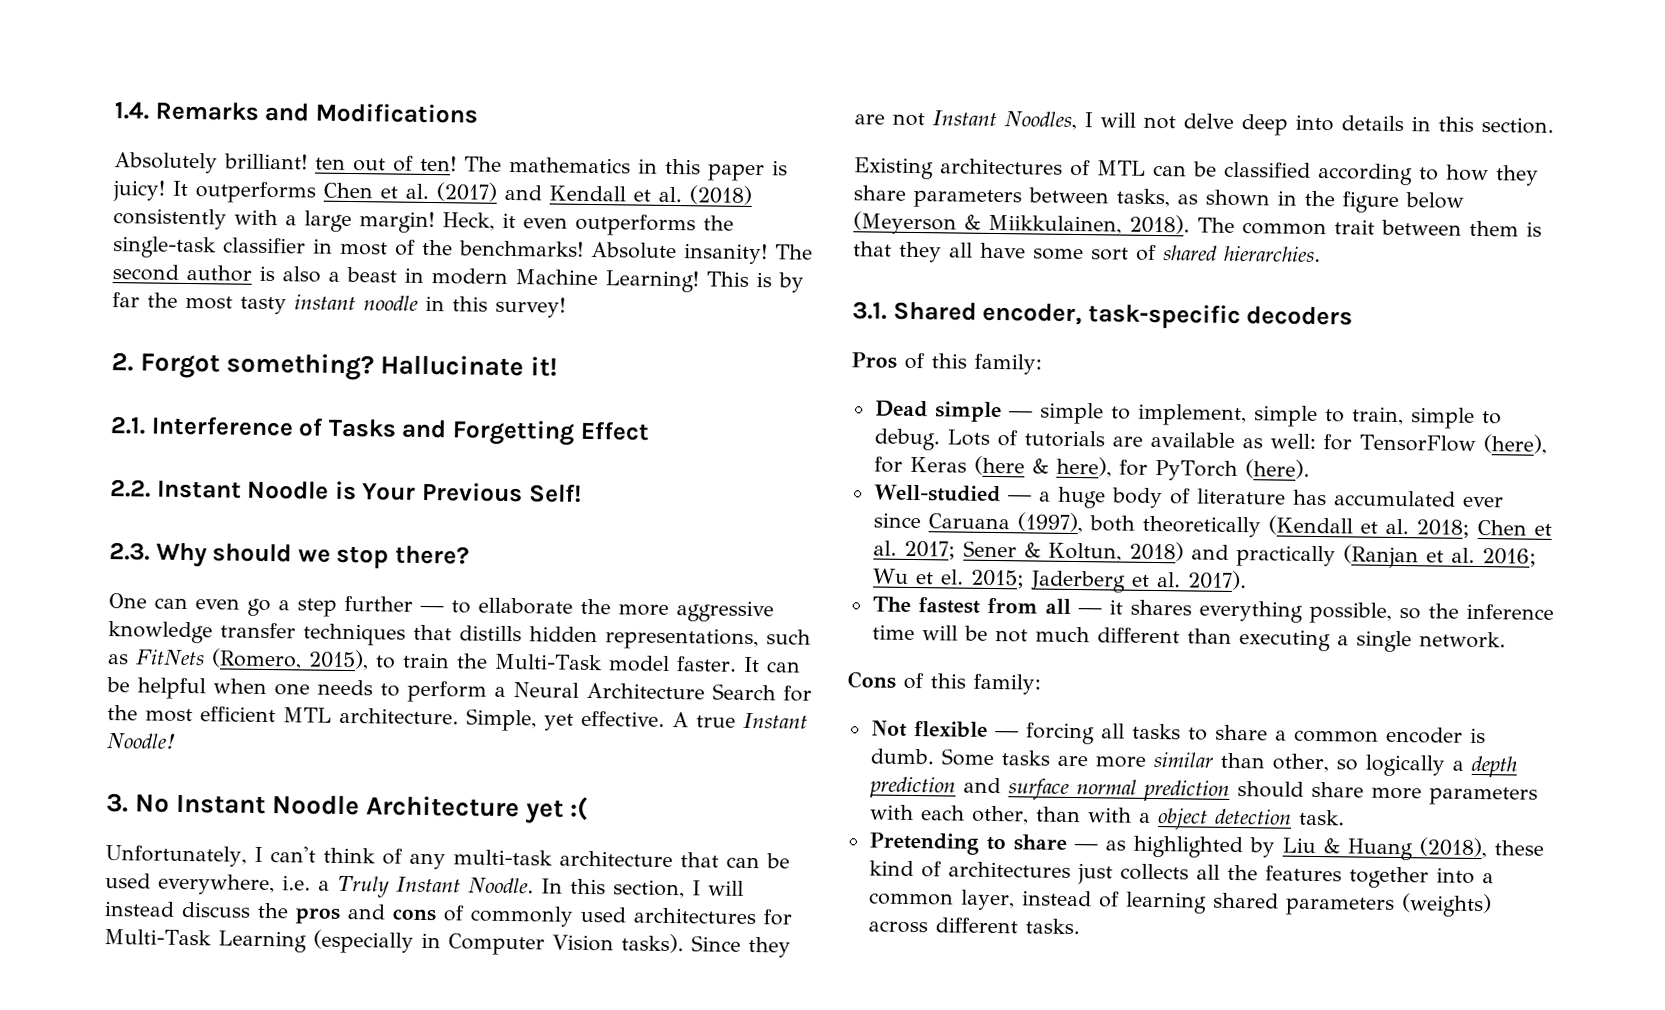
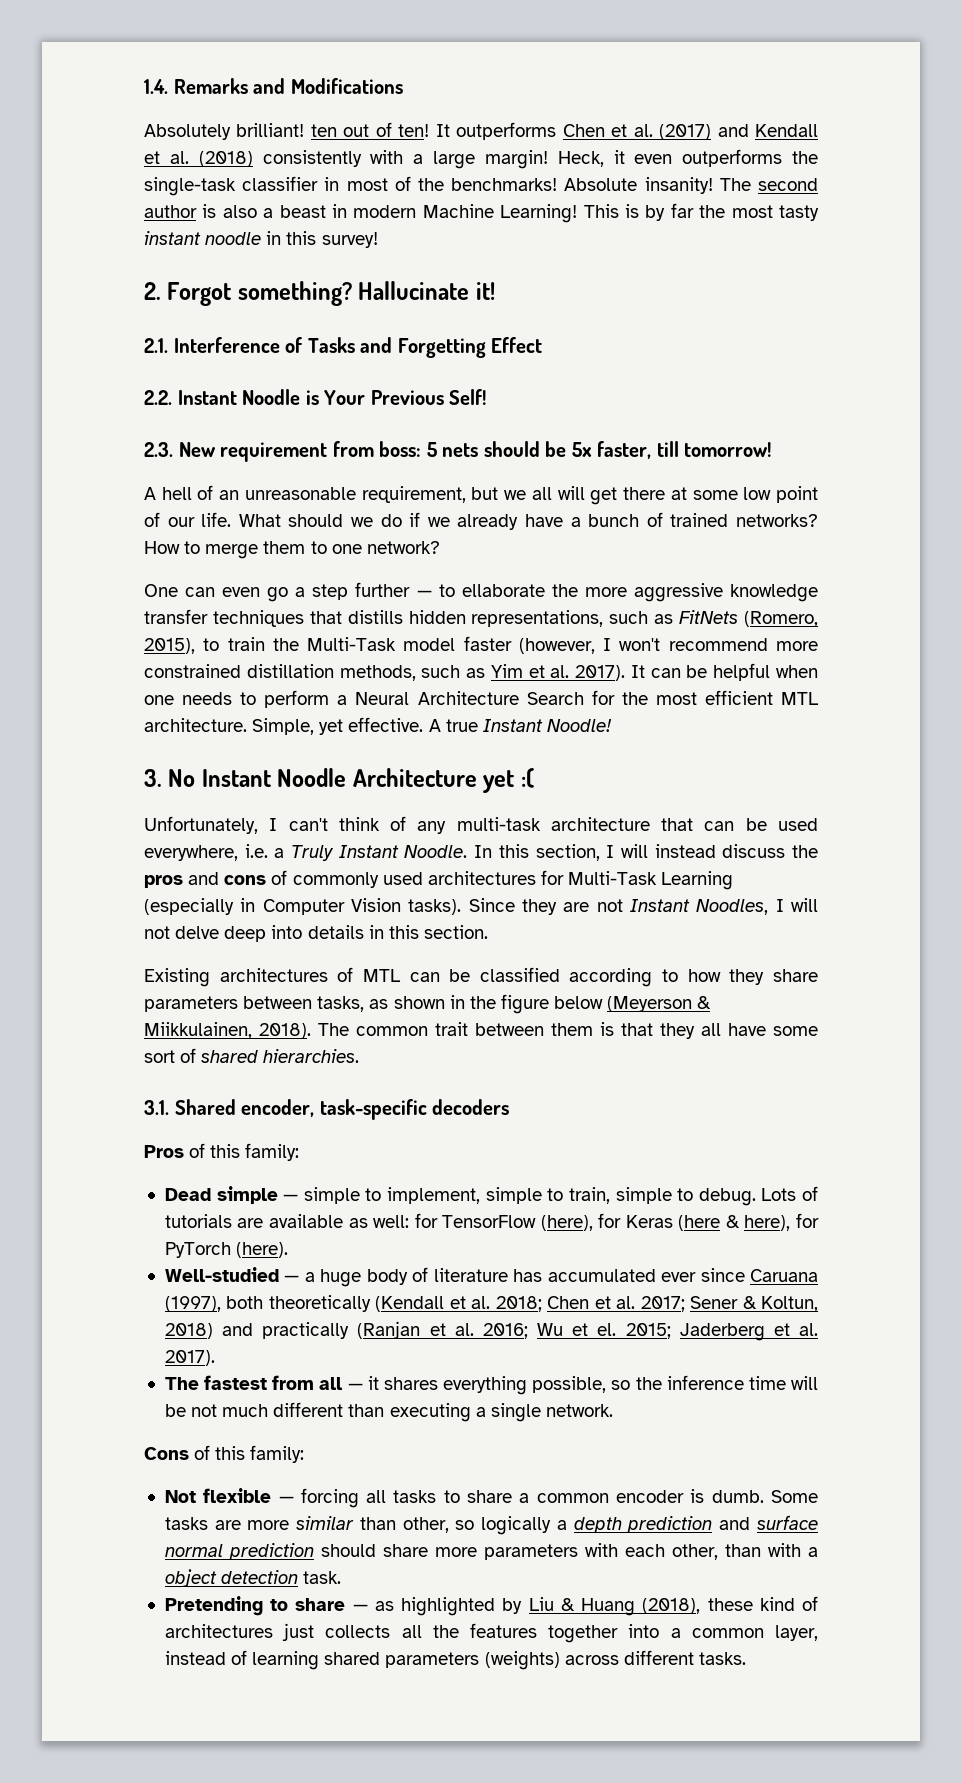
- The mathematics in this paper is juicy!
- 2.3. Why should we stop there?
+ 2.3. New requirement from boss: 5 nets should be 5x faster, till tomorrow!
+ A hell of an unreasonable requirement, but we all will get there at some low point of our life. What should we do if we already have a bunch of trained networks? How to merge them to one network?
- One can even go a step further — to ellaborate the more aggressive knowledge transfer techniques that distills hidden representations, such as FitNets (Romero, 2015), to train the Multi-Task model faster.
+ One can even go a step further — to ellaborate the more aggressive knowledge transfer techniques that distills hidden representations, such as FitNets (Romero, 2015), to train the Multi-Task model faster (however, I won't recommend more constrained distillation methods, such as Yim et al. 2017).

